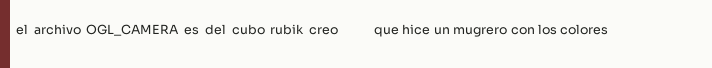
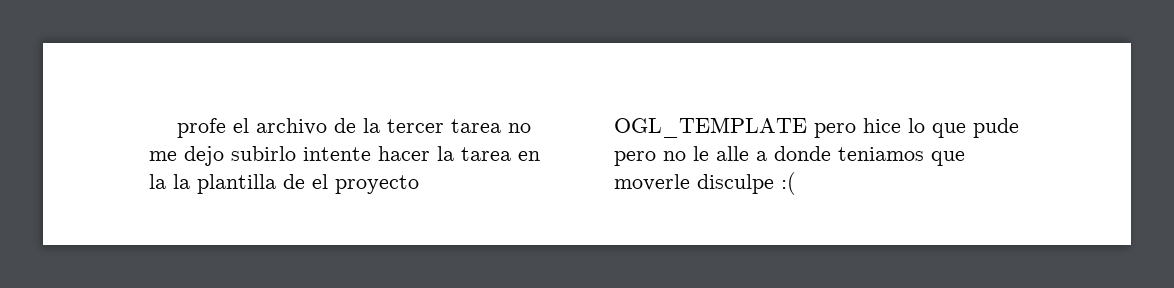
- el archivo OGL_CAMERA es del cubo rubik creo que hice un mugrero con los colores
+ profe el archivo de la tercer tarea no me dejo subirlo intente hacer la tarea en la la plantilla de el proyecto OGL_TEMPLATE pero hice lo que pude pero no le alle a donde teniamos que moverle disculpe :(

